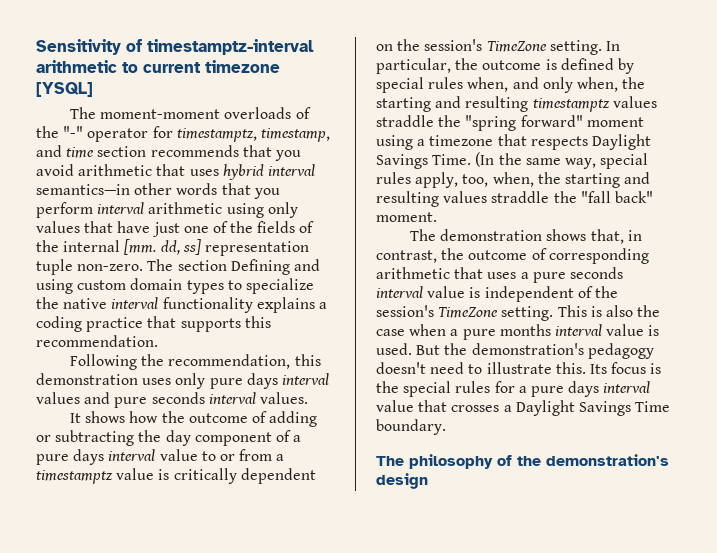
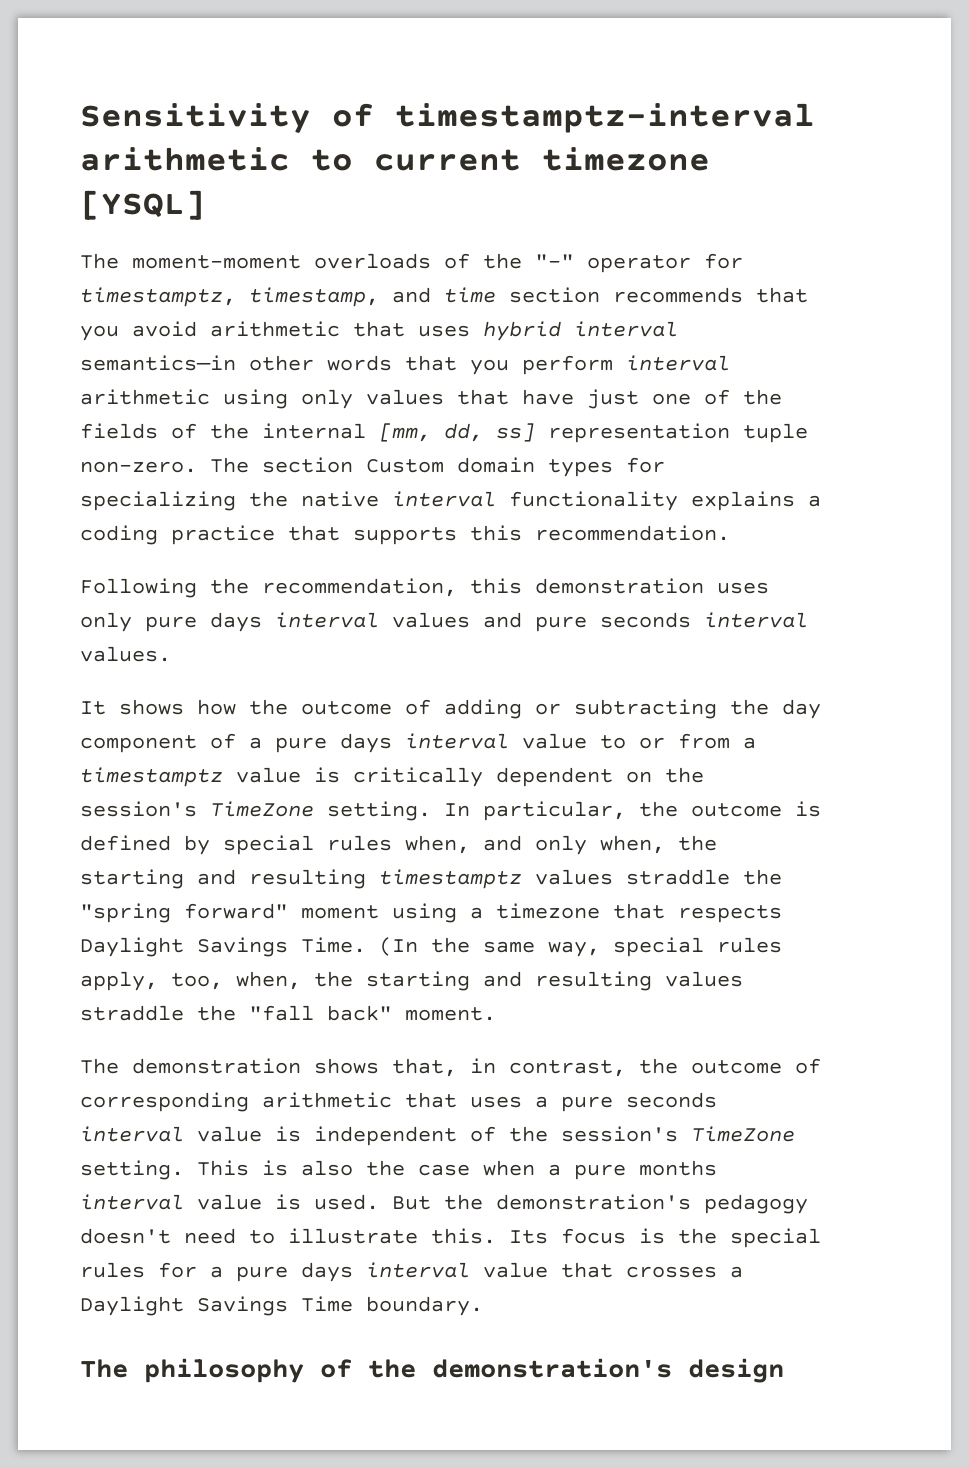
- The moment-moment overloads of the "-" operator for timestamptz, timestamp, and time section recommends that you avoid arithmetic that uses hybrid interval semantics—in other words that you perform interval arithmetic using only values that have just one of the fields of the internal [mm. dd, ss] representation tuple non-zero.
+ The moment-moment overloads of the "-" operator for timestamptz, timestamp, and time section recommends that you avoid arithmetic that uses hybrid interval semantics—in other words that you perform interval arithmetic using only values that have just one of the fields of the internal [mm, dd, ss] representation tuple non-zero.
- The section Defining and using custom domain types to specialize the native interval functionality explains a coding practice that supports this recommendation.
+ The section Custom domain types for specializing the native interval functionality explains a coding practice that supports this recommendation.

